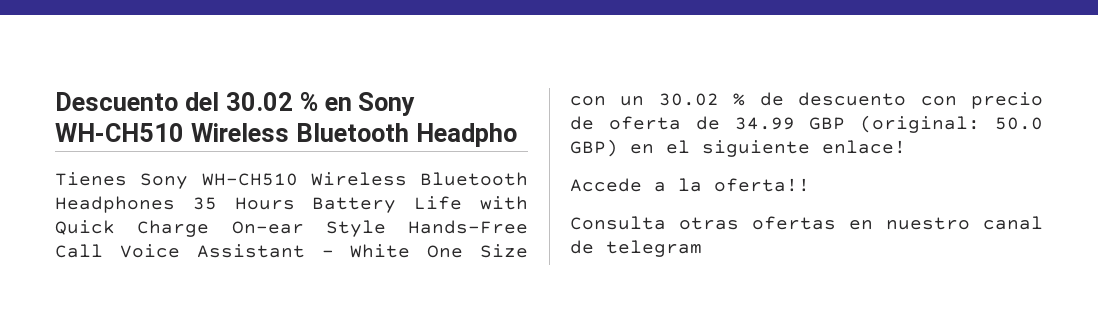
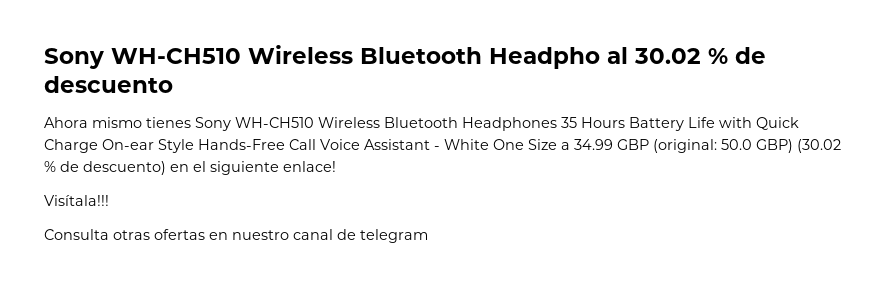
- Descuento del 30.02 % en Sony WH-CH510 Wireless Bluetooth Headpho
- Tienes Sony WH-CH510 Wireless Bluetooth Headphones 35 Hours Battery Life with Quick Charge On-ear Style Hands-Free Call Voice Assistant - White One Size con un 30.02 % de descuento con precio de oferta de 34.99 GBP (original: 50.0 GBP) en el siguiente enlace!
+ Sony WH-CH510 Wireless Bluetooth Headpho al 30.02 % de descuento
+ Ahora mismo tienes Sony WH-CH510 Wireless Bluetooth Headphones 35 Hours Battery Life with Quick Charge On-ear Style Hands-Free Call Voice Assistant - White One Size a 34.99 GBP (original: 50.0 GBP) (30.02 % de descuento) en el siguiente enlace!
- Accede a la oferta!!
+ Visítala!!!

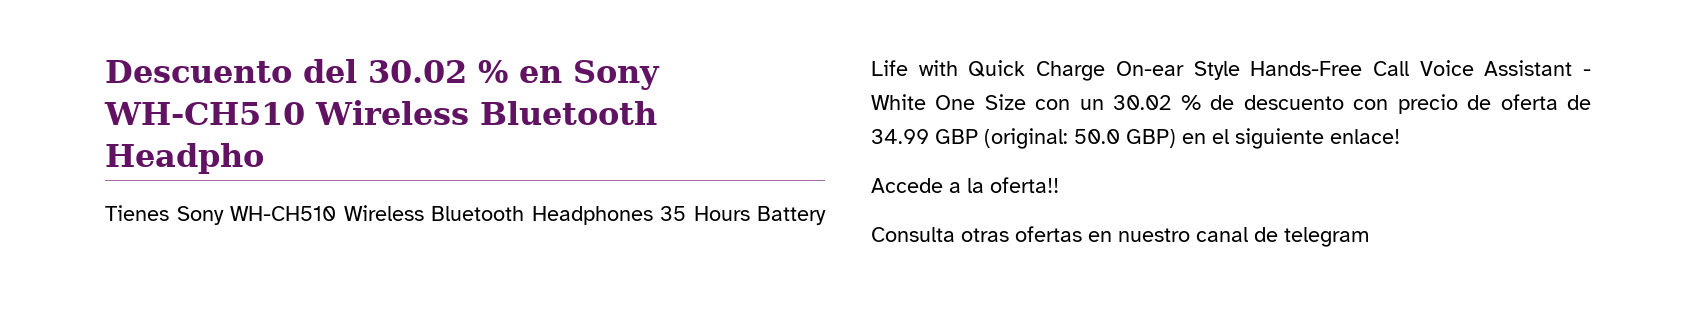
- Sony WH-CH510 Wireless Bluetooth Headpho al 30.02 % de descuento
- Ahora mismo tienes Sony WH-CH510 Wireless Bluetooth Headphones 35 Hours Battery Life with Quick Charge On-ear Style Hands-Free Call Voice Assistant - White One Size a 34.99 GBP (original: 50.0 GBP) (30.02 % de descuento) en el siguiente enlace!
+ Descuento del 30.02 % en Sony WH-CH510 Wireless Bluetooth Headpho
+ Tienes Sony WH-CH510 Wireless Bluetooth Headphones 35 Hours Battery Life with Quick Charge On-ear Style Hands-Free Call Voice Assistant - White One Size con un 30.02 % de descuento con precio de oferta de 34.99 GBP (original: 50.0 GBP) en el siguiente enlace!
- Visítala!!!
+ Accede a la oferta!!

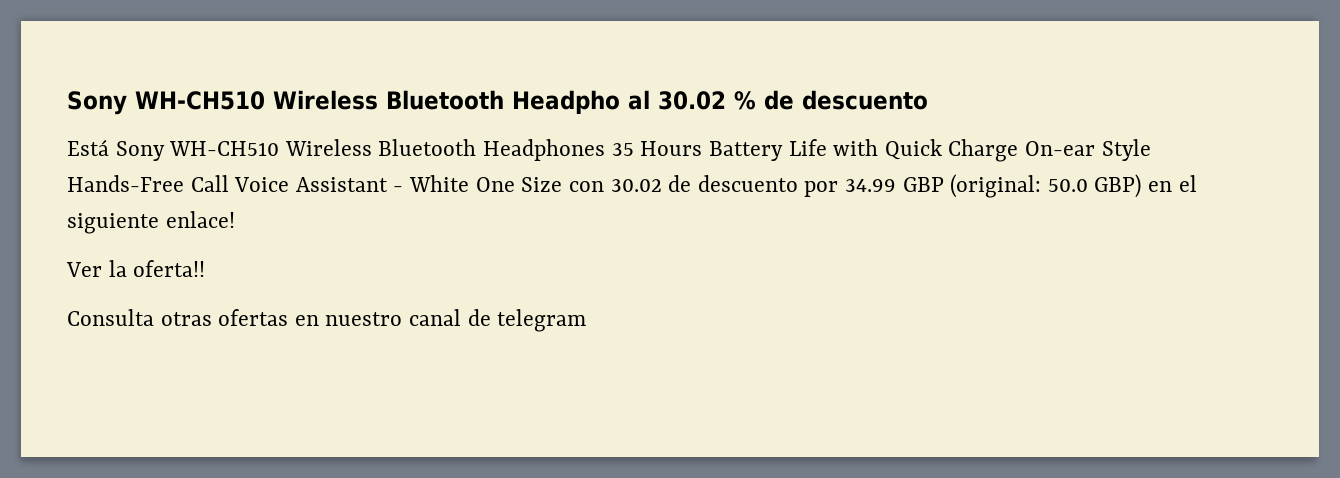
- Descuento del 30.02 % en Sony WH-CH510 Wireless Bluetooth Headpho
- Tienes Sony WH-CH510 Wireless Bluetooth Headphones 35 Hours Battery Life with Quick Charge On-ear Style Hands-Free Call Voice Assistant - White One Size con un 30.02 % de descuento con precio de oferta de 34.99 GBP (original: 50.0 GBP) en el siguiente enlace!
+ Sony WH-CH510 Wireless Bluetooth Headpho al 30.02 % de descuento
+ Está Sony WH-CH510 Wireless Bluetooth Headphones 35 Hours Battery Life with Quick Charge On-ear Style Hands-Free Call Voice Assistant - White One Size con 30.02 de descuento por 34.99 GBP (original: 50.0 GBP) en el siguiente enlace!
- Accede a la oferta!!
+ Ver la oferta!!

